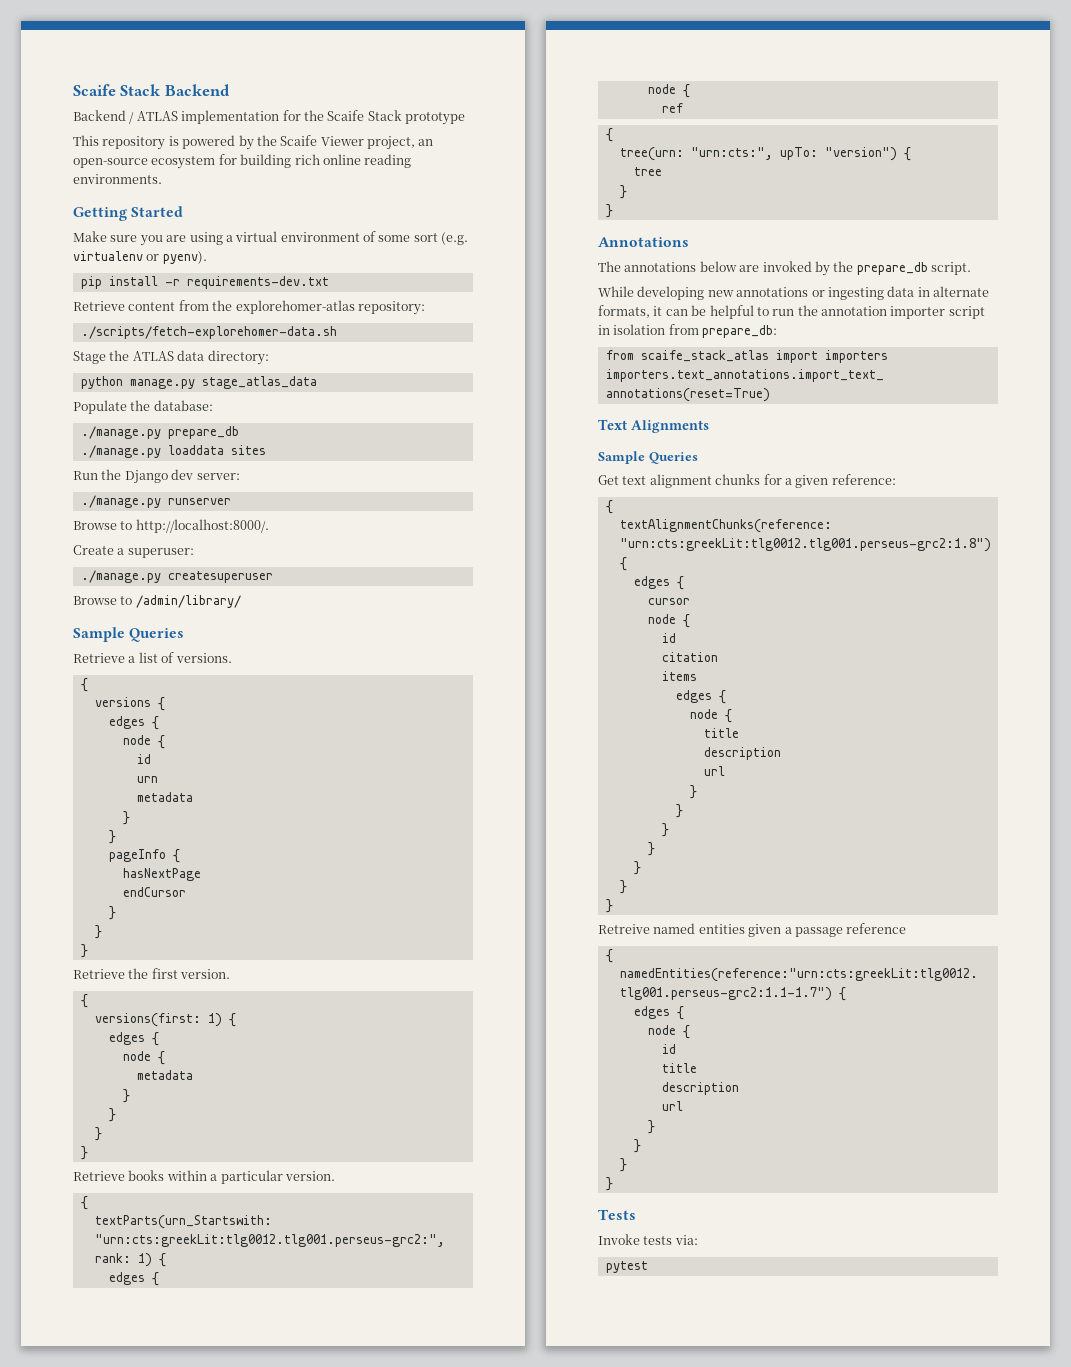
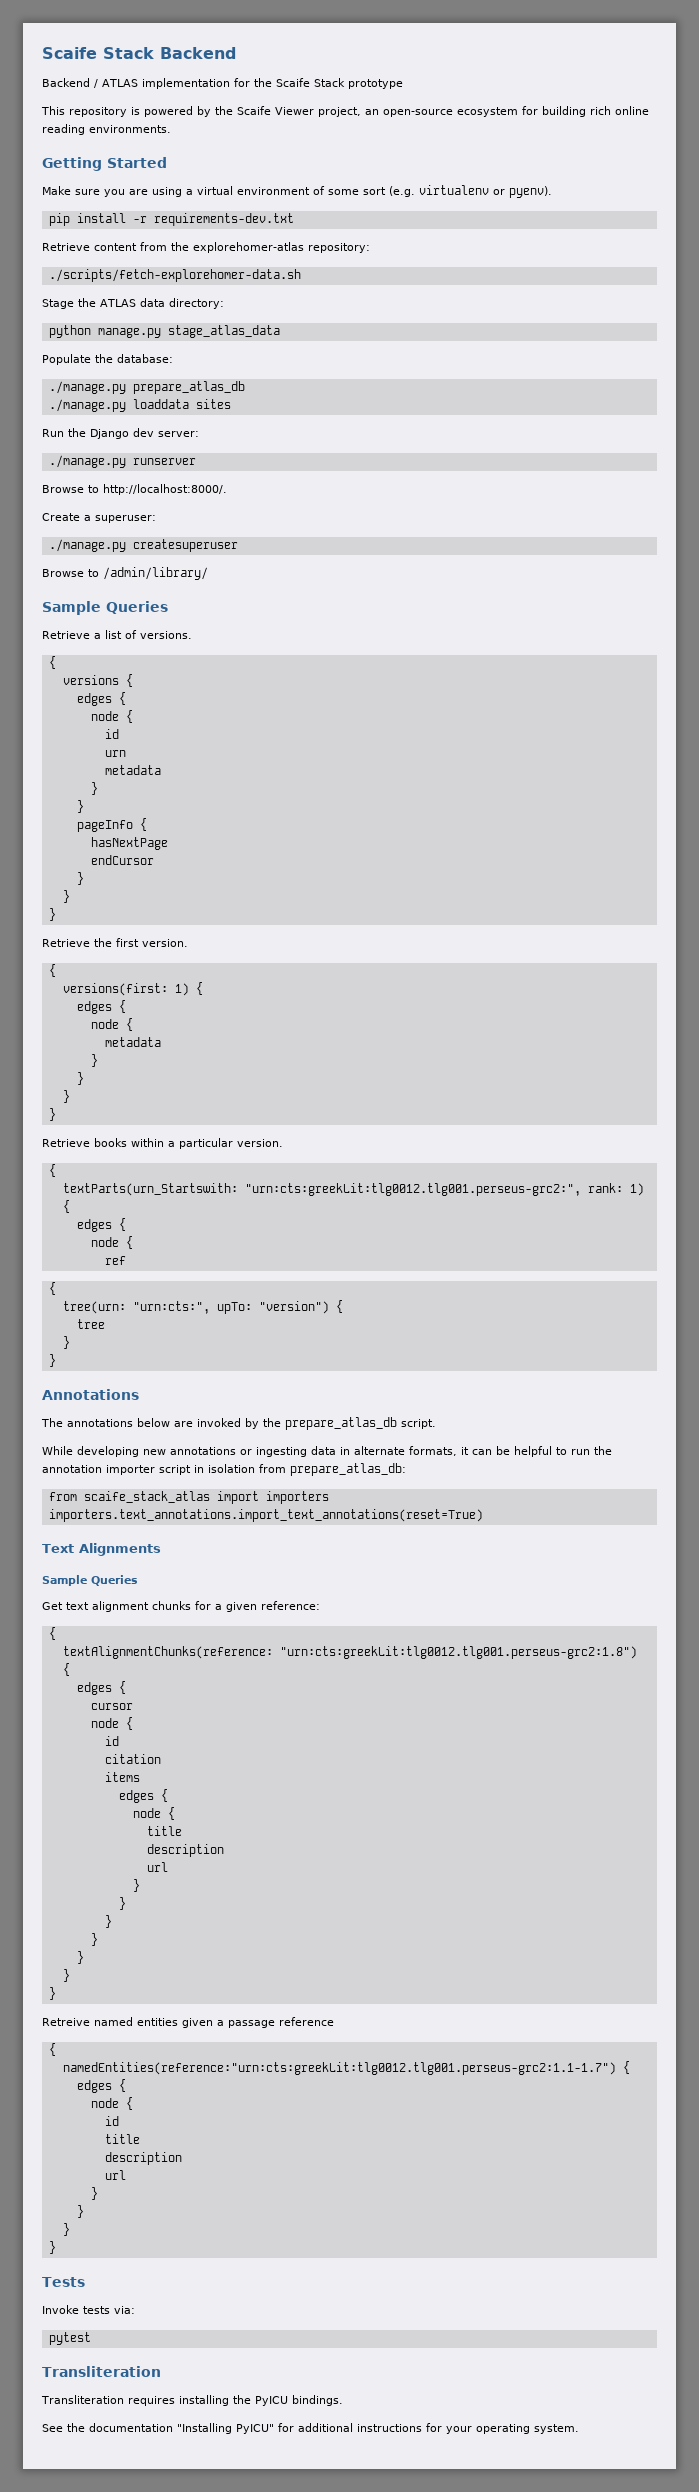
- ./manage.py prepare_db
+ ./manage.py prepare_atlas_db
- The annotations below are invoked by the prepare_db script.
+ The annotations below are invoked by the prepare_atlas_db script.
- While developing new annotations or ingesting data in alternate formats, it can be helpful to run the annotation importer script in isolation from prepare_db:
+ While developing new annotations or ingesting data in alternate formats, it can be helpful to run the annotation importer script in isolation from prepare_atlas_db:
  pytest
+ Transliteration
+ Transliteration requires installing the PyICU bindings.
+ See the documentation "Installing PyICU" for additional instructions for your operating system.

